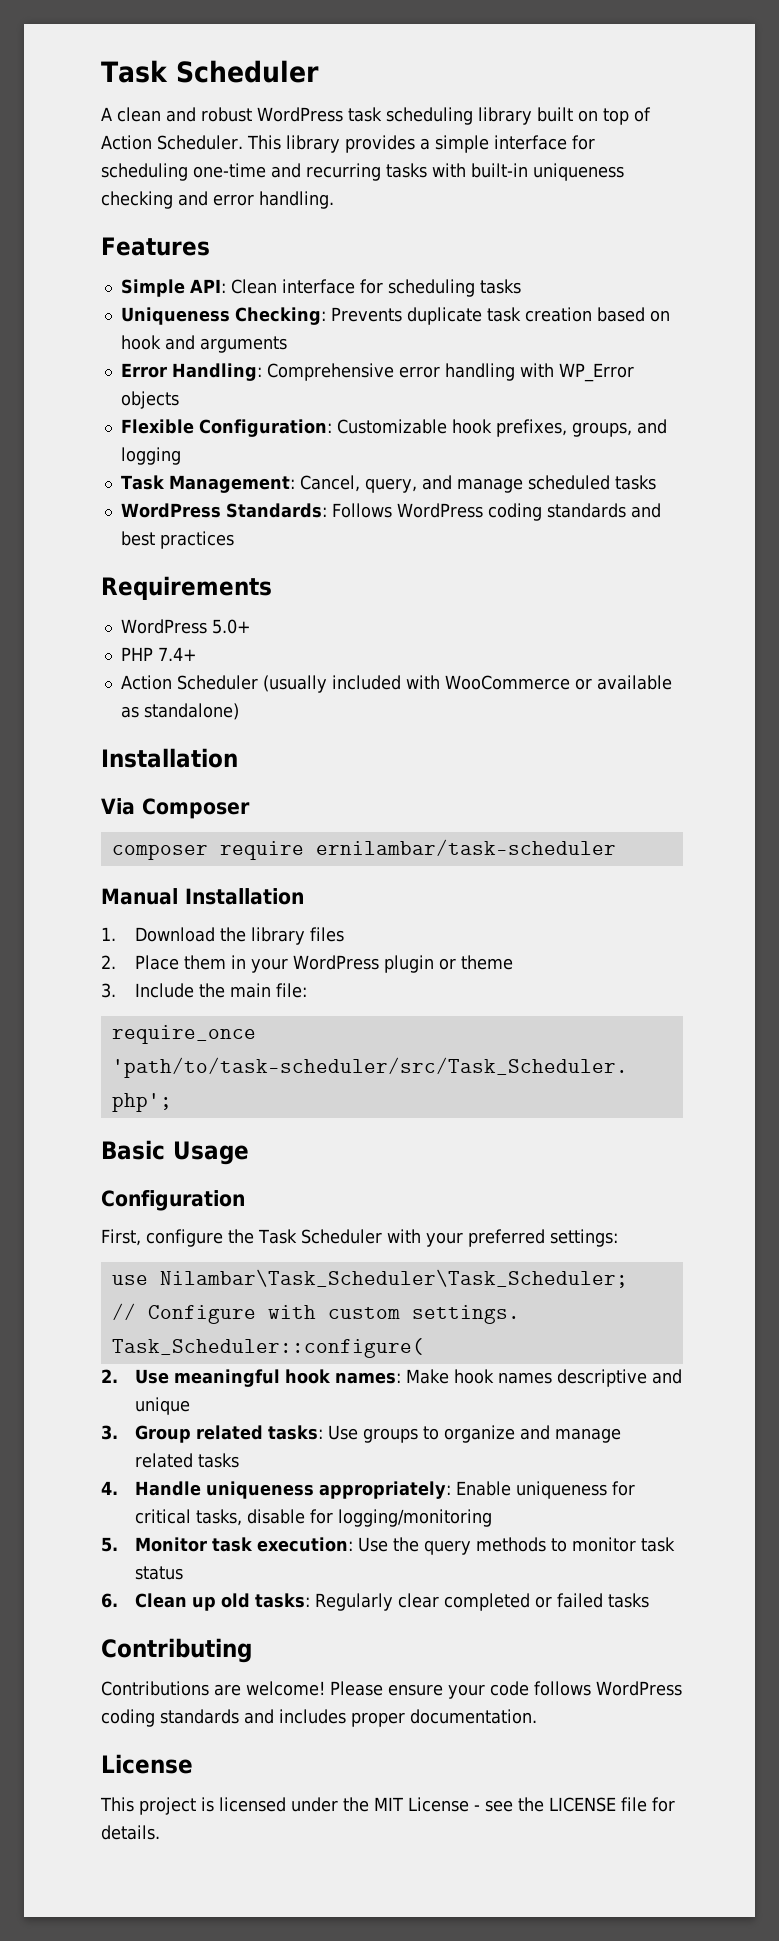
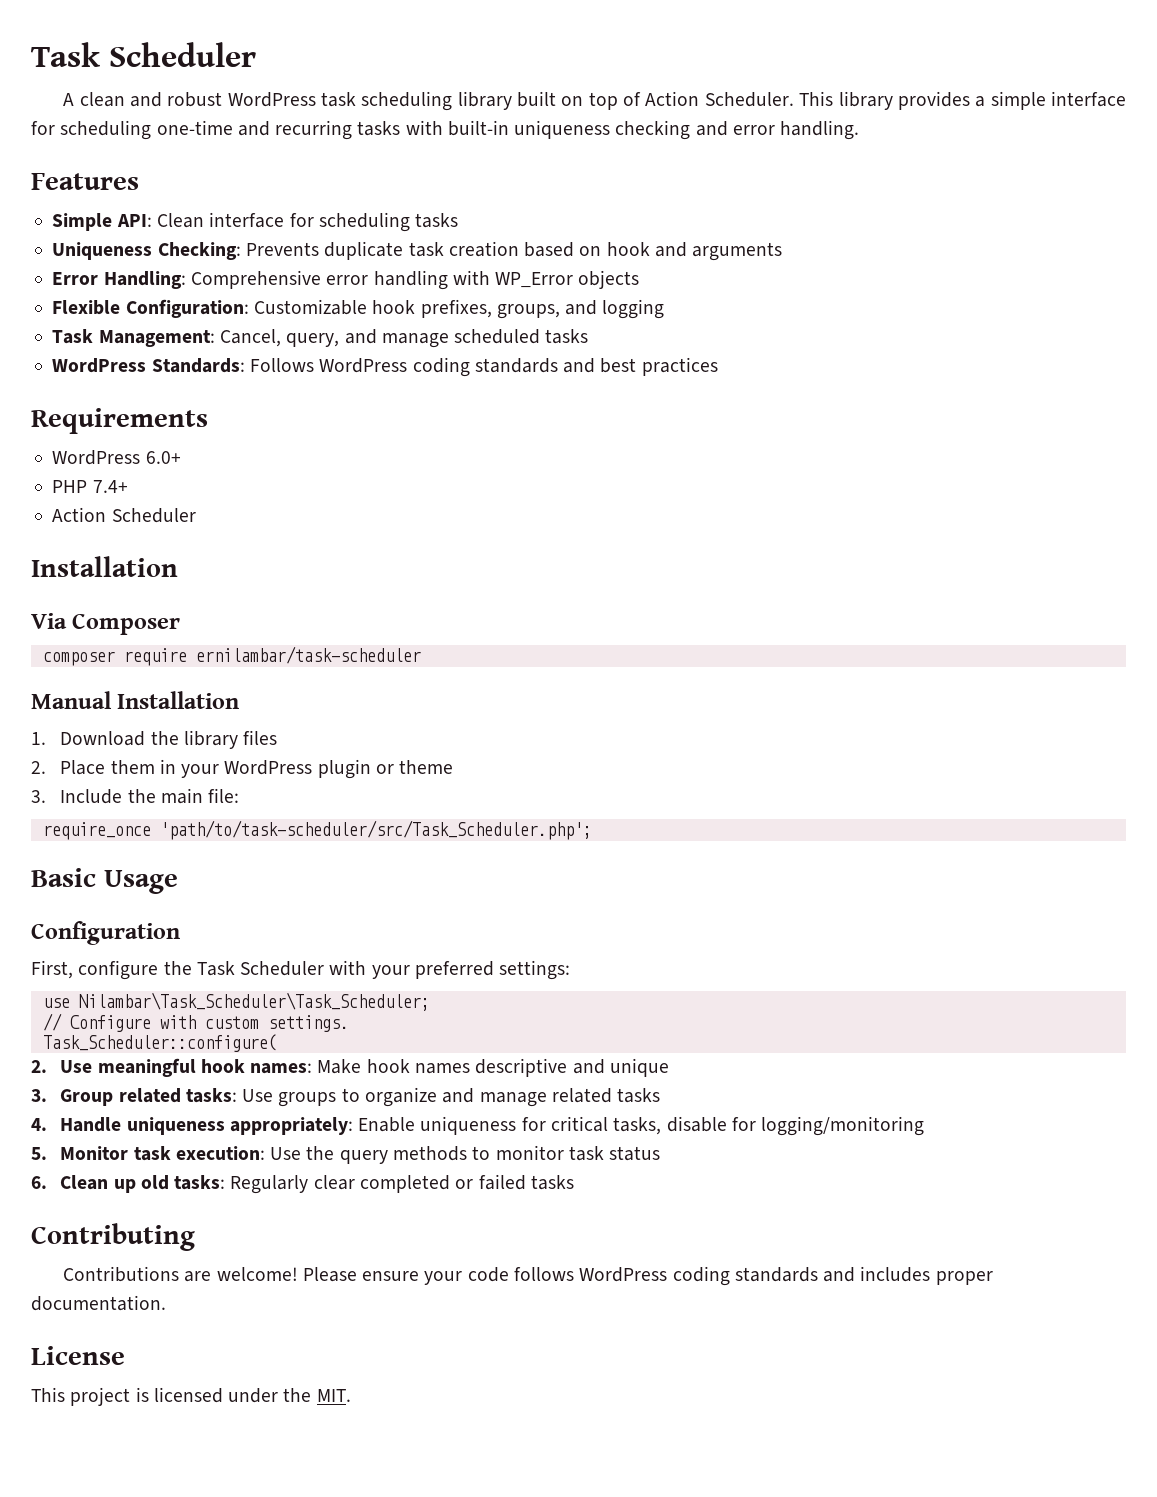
- WordPress 5.0+
+ WordPress 6.0+
- Action Scheduler (usually included with WooCommerce or available as standalone)
+ Action Scheduler
- This project is licensed under the MIT License - see the LICENSE file for details.
+ This project is licensed under the MIT.

